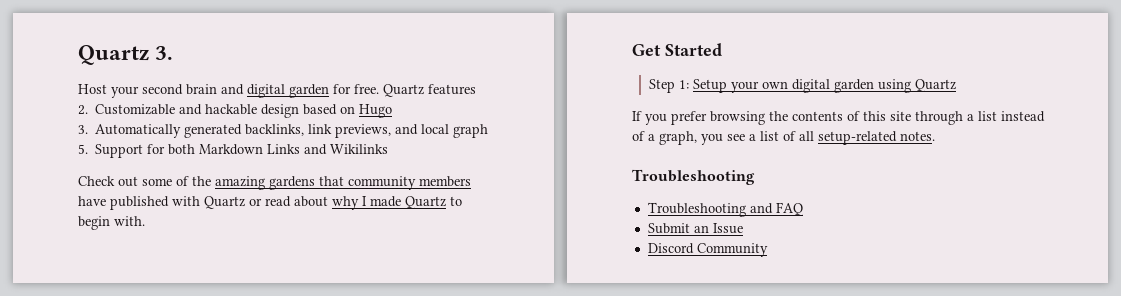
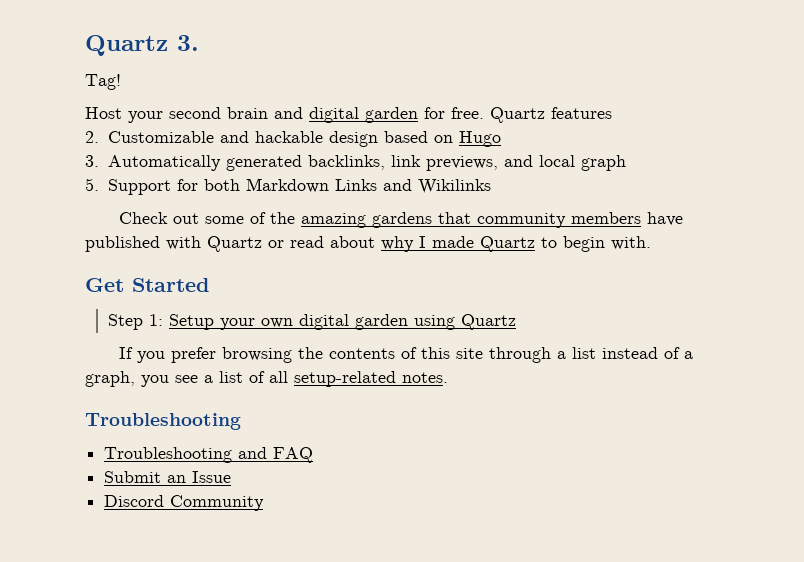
+ Tag!

